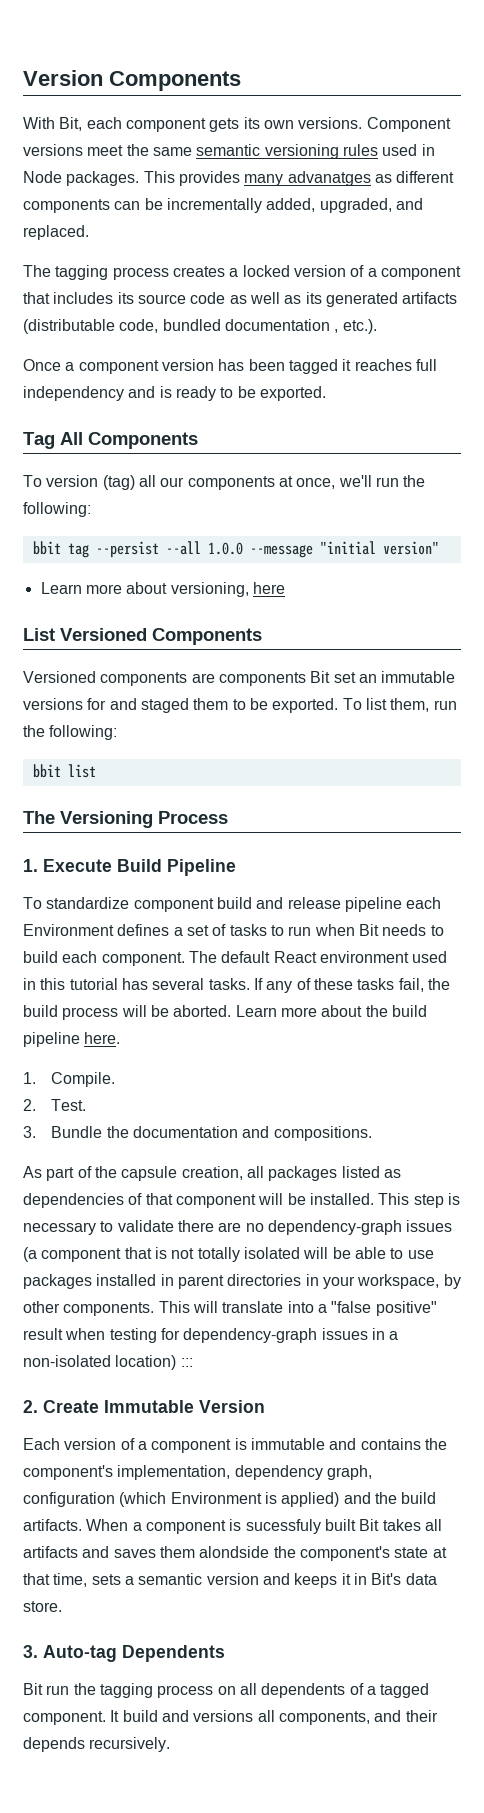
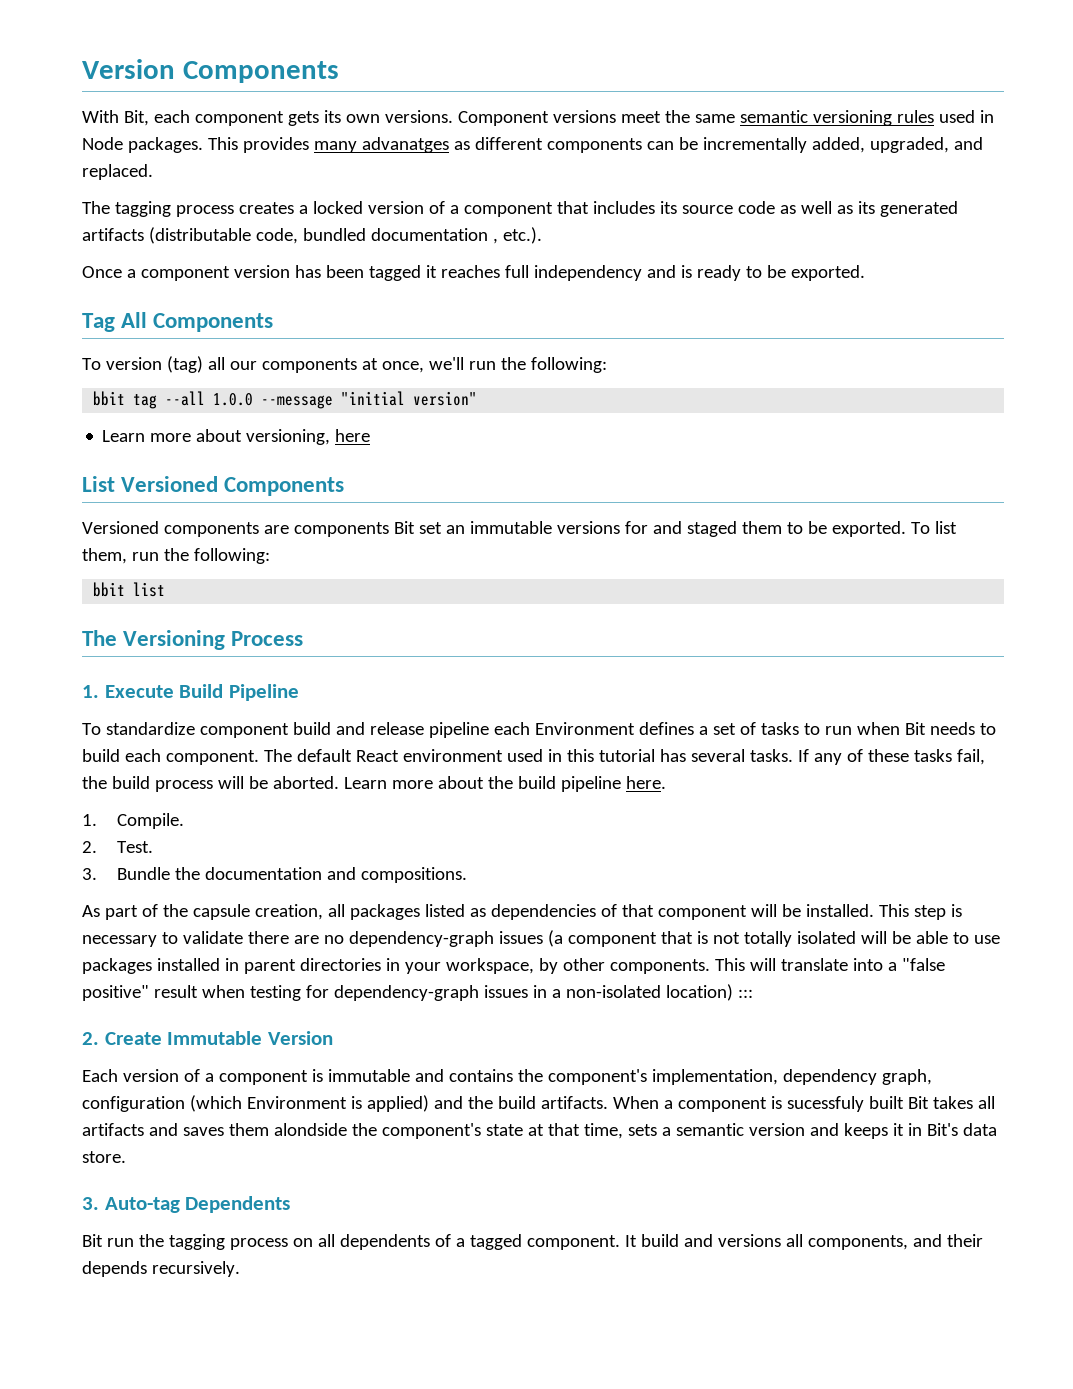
- bbit tag --persist --all 1.0.0 --message "initial version"
+ bbit tag --all 1.0.0 --message "initial version"

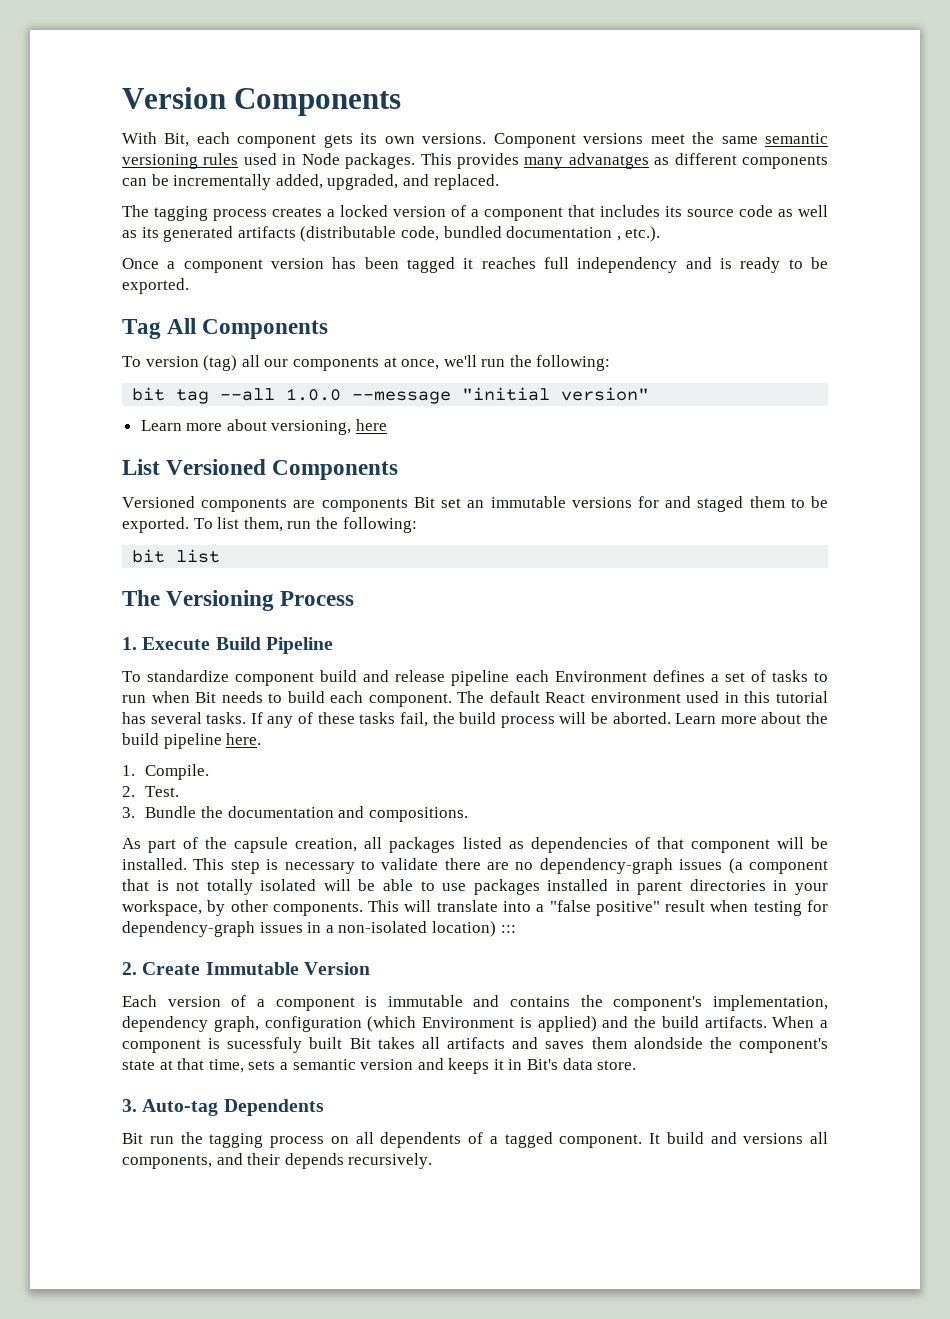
- bbit tag --all 1.0.0 --message "initial version"
+ bit tag --all 1.0.0 --message "initial version"
- bbit list
+ bit list

